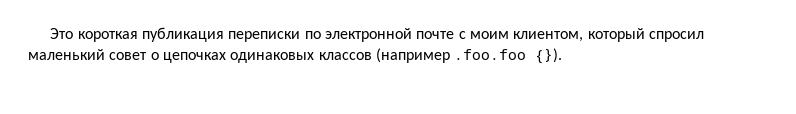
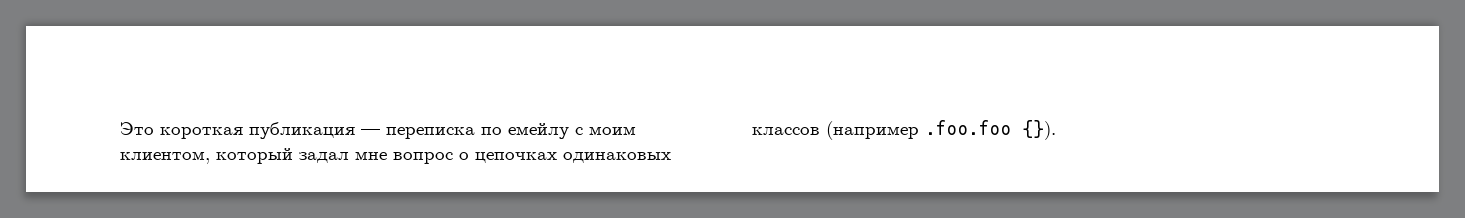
- Это короткая публикация переписки по электронной почте с моим клиентом, который спросил маленький совет о цепочках одинаковых классов (например .foo.foo {}).
+ Это короткая публикация — переписка по емейлу с моим клиентом, который задал мне вопрос о цепочках одинаковых классов (например .foo.foo {}).

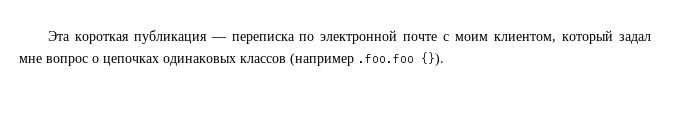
- Это короткая публикация — переписка по емейлу с моим клиентом, который задал мне вопрос о цепочках одинаковых классов (например .foo.foo {}).
+ Эта короткая публикация — переписка по электронной почте с моим клиентом, который задал мне вопрос о цепочках одинаковых классов (например .foo.foo {}).

